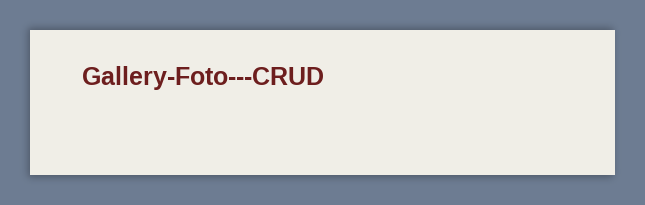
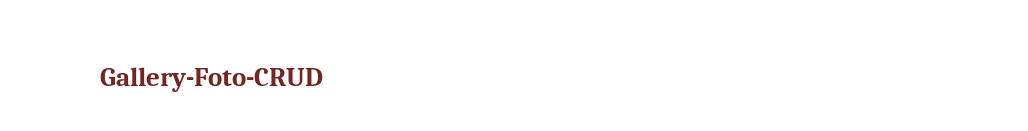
- Gallery-Foto---CRUD
+ Gallery-Foto-CRUD

